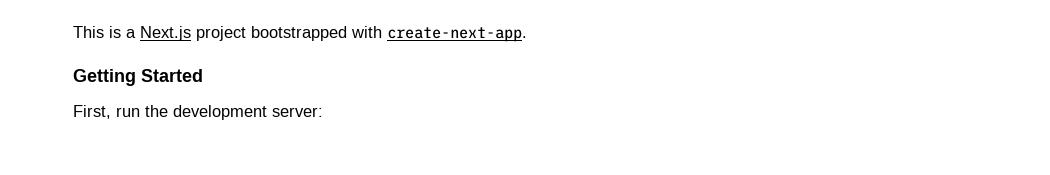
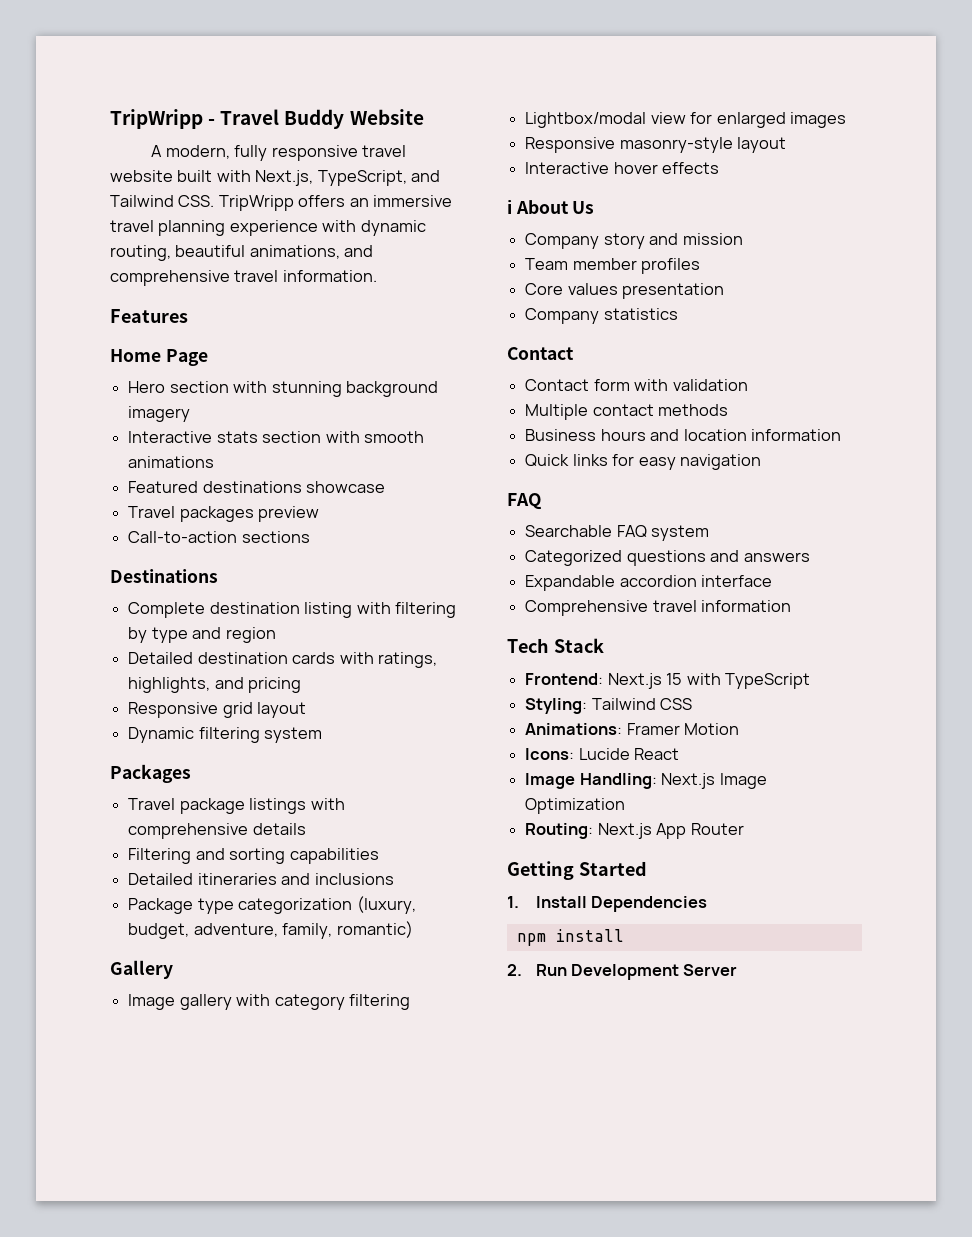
- This is a Next.js project bootstrapped with create-next-app.
+ TripWripp - Travel Buddy Website
+ A modern, fully responsive travel website built with Next.js, TypeScript, and Tailwind CSS. TripWripp offers an immersive travel planning experience with dynamic routing, beautiful animations, and comprehensive travel information.
+ Features
+ Home Page
+ Hero section with stunning background imagery
+ Interactive stats section with smooth animations
+ Featured destinations showcase
+ Travel packages preview
+ Call-to-action sections
+ Destinations
+ Complete destination listing with filtering by type and region
+ Detailed destination cards with ratings, highlights, and pricing
+ Responsive grid layout
+ Dynamic filtering system
+ Packages
+ Travel package listings with comprehensive details
+ Filtering and sorting capabilities
+ Detailed itineraries and inclusions
+ Package type categorization (luxury, budget, adventure, family, romantic)
+ Gallery
+ Image gallery with category filtering
+ Lightbox/modal view for enlarged images
+ Responsive masonry-style layout
+ Interactive hover effects
+ ℹ About Us
+ Company story and mission
+ Team member profiles
+ Core values presentation
+ Company statistics
+ Contact
+ Contact form with validation
+ Multiple contact methods
+ Business hours and location information
+ Quick links for easy navigation
+ FAQ
+ Searchable FAQ system
+ Categorized questions and answers
+ Expandable accordion interface
+ Comprehensive travel information
+ Tech Stack
+ Frontend: Next.js 15 with TypeScript
+ Styling: Tailwind CSS
+ Animations: Framer Motion
+ Icons: Lucide React
+ Image Handling: Next.js Image Optimization
+ Routing: Next.js App Router
  Getting Started
- First, run the development server:
+ 1. Install Dependencies
+ npm install
+ 2. Run Development Server

